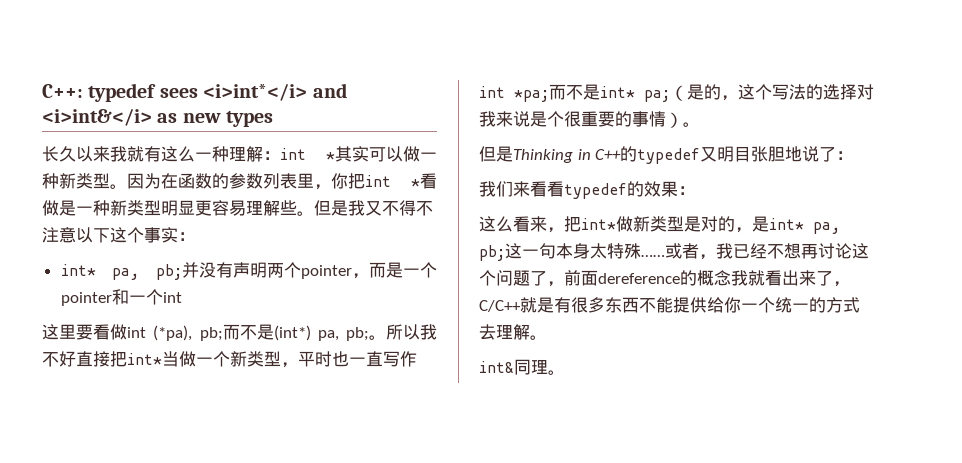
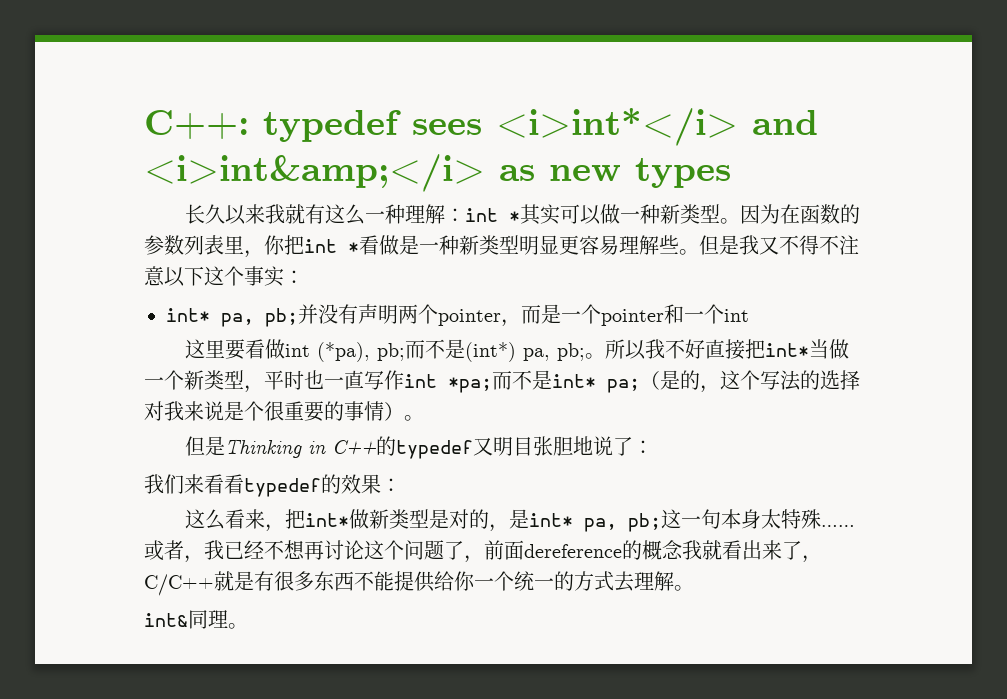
- C++: typedef sees <i>int*</i> and <i>int&</i> as new types
+ C++: typedef sees <i>int*</i> and <i>int&amp;</i> as new types

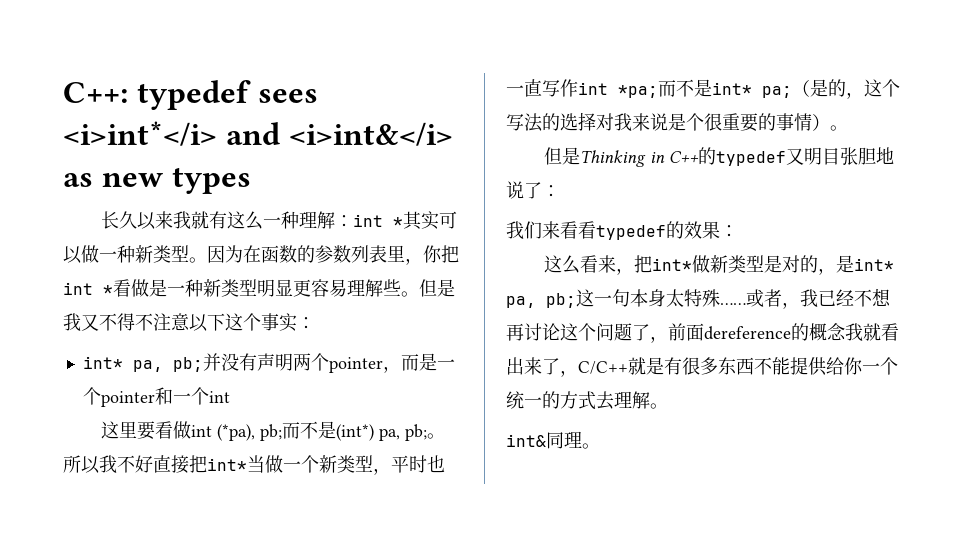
- C++: typedef sees <i>int*</i> and <i>int&amp;</i> as new types
+ C++: typedef sees <i>int*</i> and <i>int&</i> as new types

